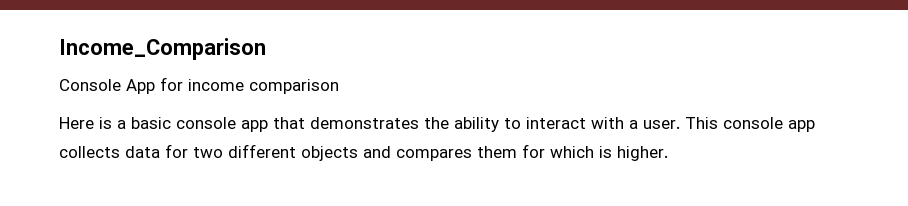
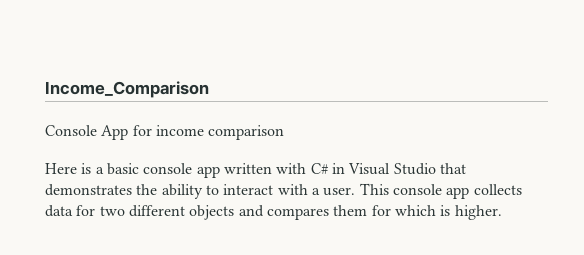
- Here is a basic console app that demonstrates the ability to interact with a user.
+ Here is a basic console app written with C# in Visual Studio that demonstrates the ability to interact with a user.

